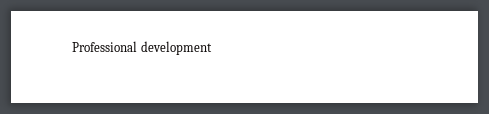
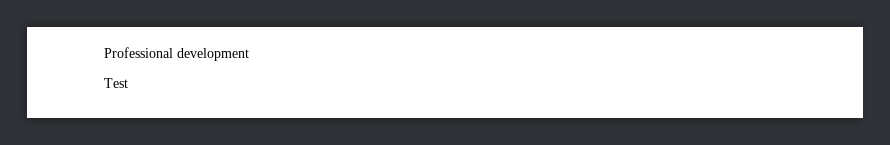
+ Test

